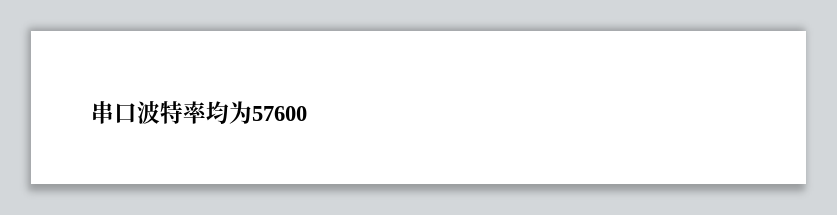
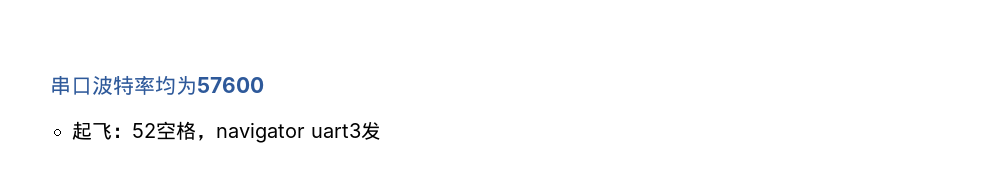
+ 起飞：52空格，navigator uart3发

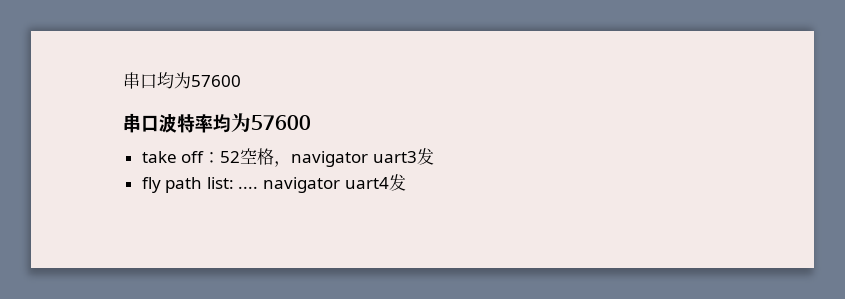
+ 串口均为57600
- 起飞：52空格，navigator uart3发
+ take off：52空格，navigator uart3发
+ fly path list: .... navigator uart4发

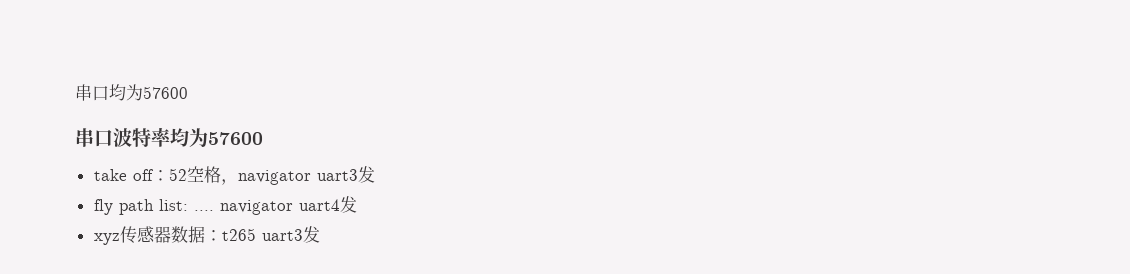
+ xyz传感器数据：t265 uart3发

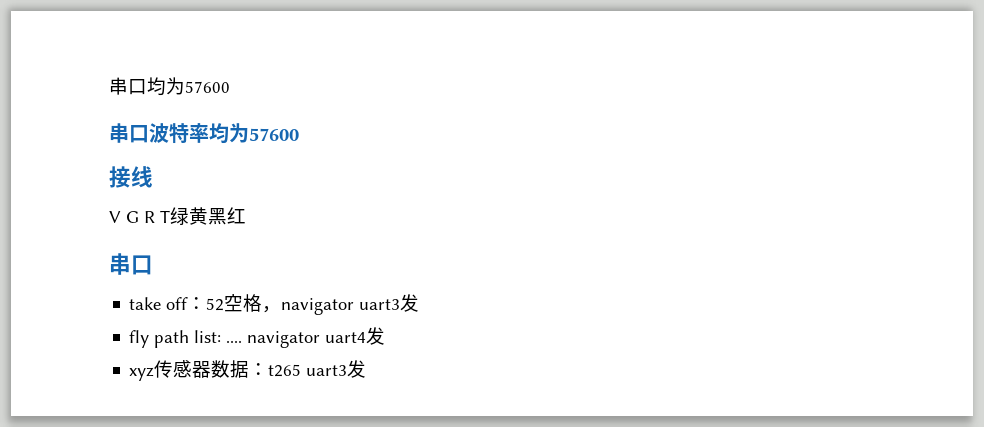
+ 接线
+ V G R T绿黄黑红
+ 串口

